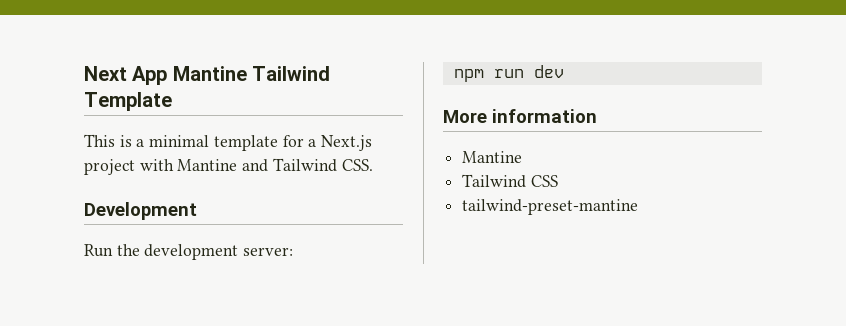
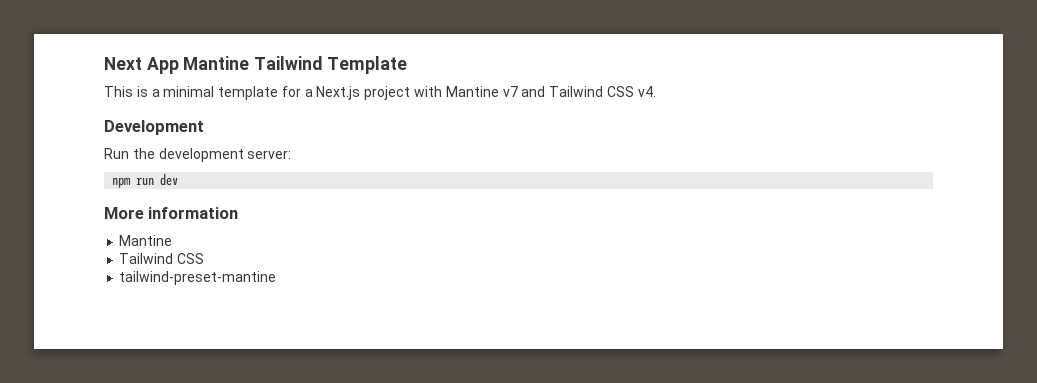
- This is a minimal template for a Next.js project with Mantine and Tailwind CSS.
+ This is a minimal template for a Next.js project with Mantine v7 and Tailwind CSS v4.

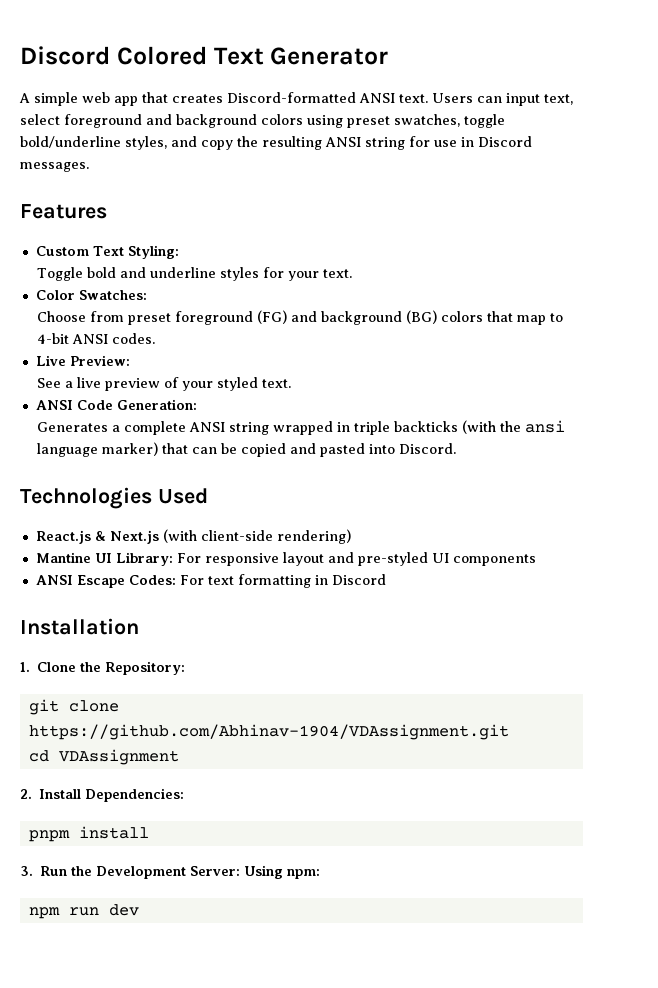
- Next App Mantine Tailwind Template
- This is a minimal template for a Next.js project with Mantine v7 and Tailwind CSS v4.
- Development
- Run the development server:
+ Discord Colored Text Generator
+ A simple web app that creates Discord-formatted ANSI text. Users can input text, select foreground and background colors using preset swatches, toggle bold/underline styles, and copy the resulting ANSI string for use in Discord messages.
+ Features
+ Custom Text Styling:
+ Toggle bold and underline styles for your text.
+ Color Swatches:
+ Choose from preset foreground (FG) and background (BG) colors that map to 4-bit ANSI codes.
+ Live Preview:
+ See a live preview of your styled text.
+ ANSI Code Generation:
+ Generates a complete ANSI string wrapped in triple backticks (with the ansi language marker) that can be copied and pasted into Discord.
+ Technologies Used
+ React.js & Next.js (with client-side rendering)
+ Mantine UI Library: For responsive layout and pre-styled UI components
+ ANSI Escape Codes: For text formatting in Discord
+ Installation
+ 1. Clone the Repository:
+ git clone https://github.com/Abhinav-1904/VDAssignment.git
+ cd VDAssignment
+ 2. Install Dependencies:
+ pnpm install
+ 3. Run the Development Server: Using npm:
  npm run dev
- More information
- Mantine
- Tailwind CSS
- tailwind-preset-mantine

